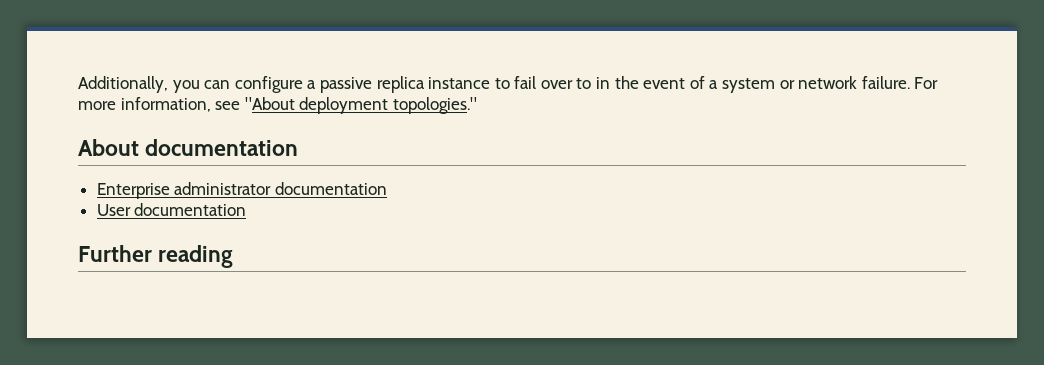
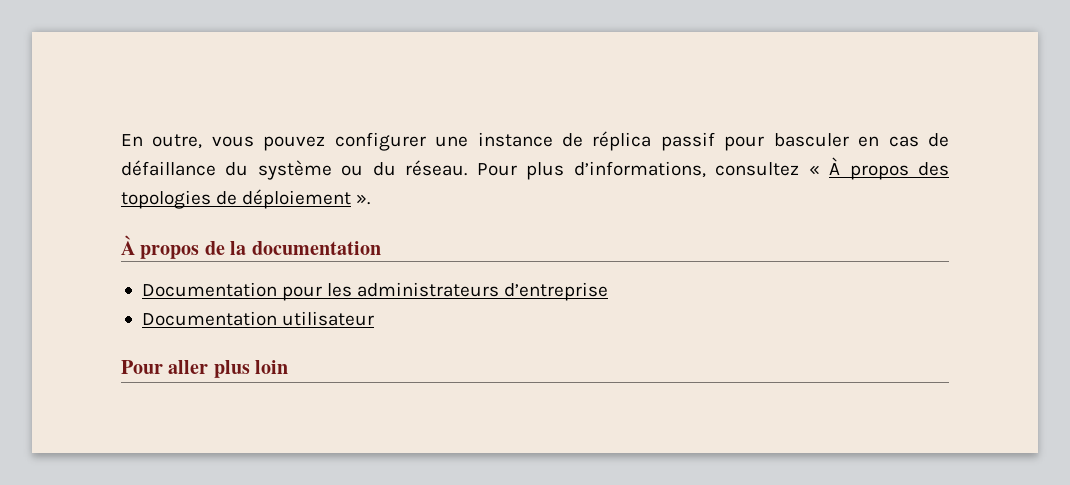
- Additionally, you can configure a passive replica instance to fail over to in the event of a system or network failure. For more information, see "About deployment topologies."
- About documentation
- Enterprise administrator documentation
- User documentation
- Further reading
+ En outre, vous pouvez configurer une instance de réplica passif pour basculer en cas de défaillance du système ou du réseau. Pour plus d’informations, consultez « À propos des topologies de déploiement ».
+ À propos de la documentation
+ Documentation pour les administrateurs d’entreprise
+ Documentation utilisateur
+ Pour aller plus loin

